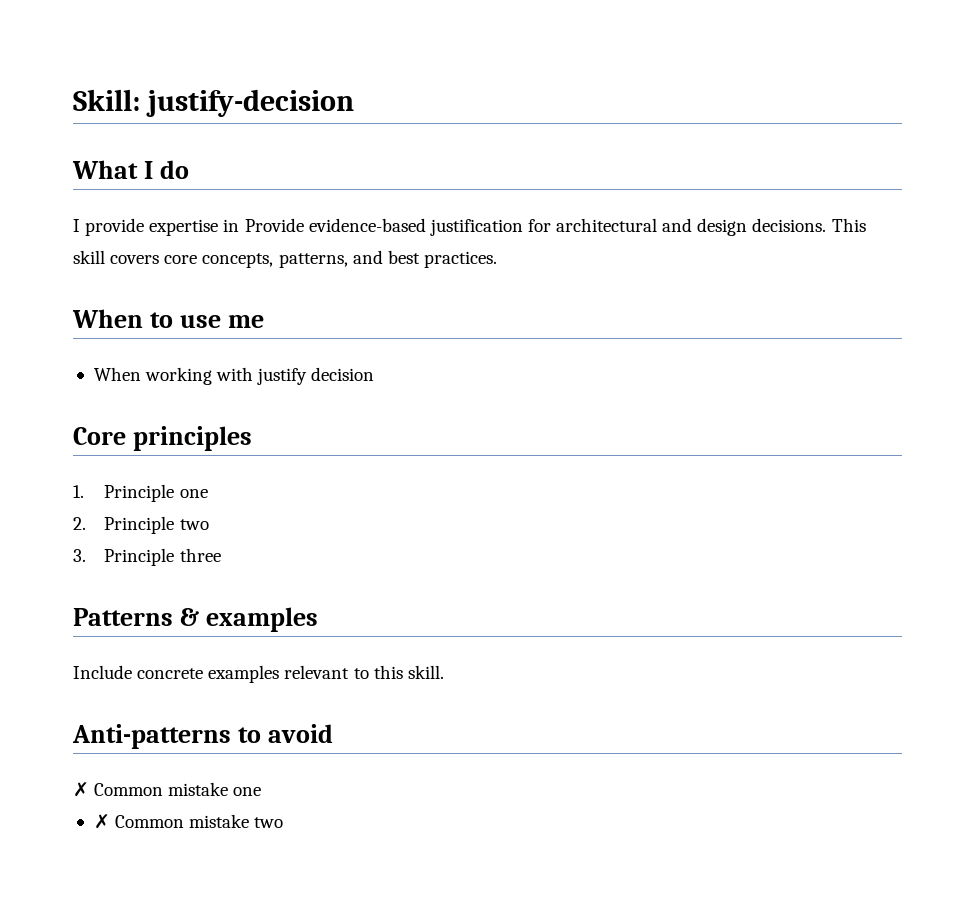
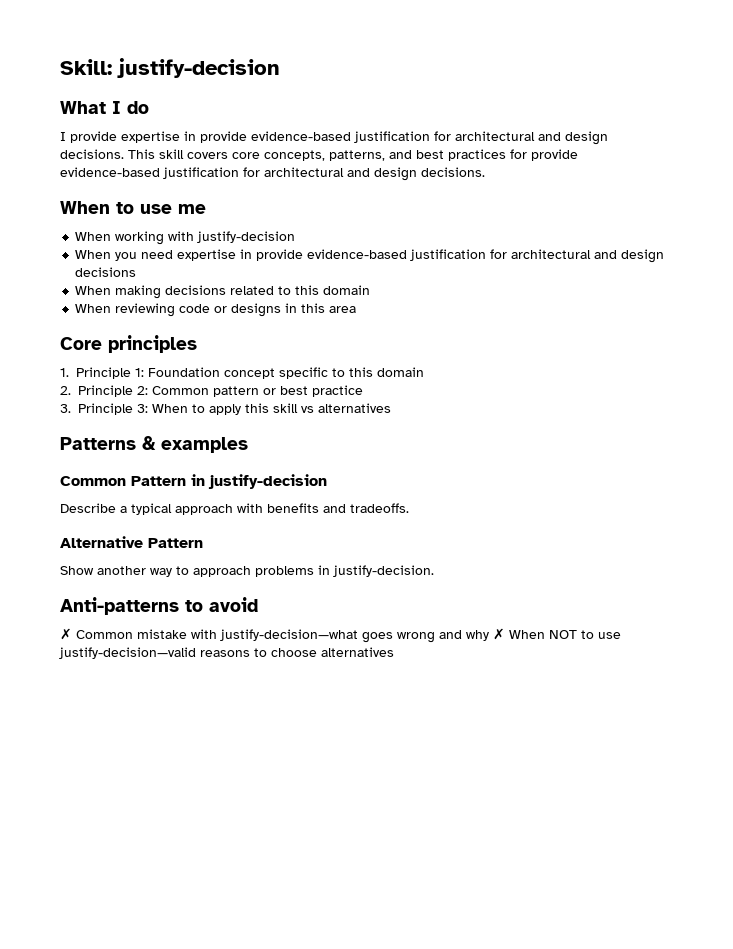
- I provide expertise in Provide evidence-based justification for architectural and design decisions.
+ I provide expertise in provide evidence-based justification for architectural and design decisions.
- This skill covers core concepts, patterns, and best practices.
+ This skill covers core concepts, patterns, and best practices for provide evidence-based justification for architectural and design decisions.
- When working with justify decision
+ When working with justify-decision
+ When you need expertise in provide evidence-based justification for architectural and design decisions
+ When making decisions related to this domain
+ When reviewing code or designs in this area
  Core principles
- 1. Principle one
- 2. Principle two
- 3. Principle three
+ 1. Principle 1: Foundation concept specific to this domain
+ 2. Principle 2: Common pattern or best practice
+ 3. Principle 3: When to apply this skill vs alternatives
  Patterns & examples
- Include concrete examples relevant to this skill.
+ Common Pattern in justify-decision
+ Describe a typical approach with benefits and tradeoffs.
+ Alternative Pattern
+ Show another way to approach problems in justify-decision.
- ✗ Common mistake one
- ✗ Common mistake two
+ ✗ Common mistake with justify-decision—what goes wrong and why ✗ When NOT to use justify-decision—valid reasons to choose alternatives

